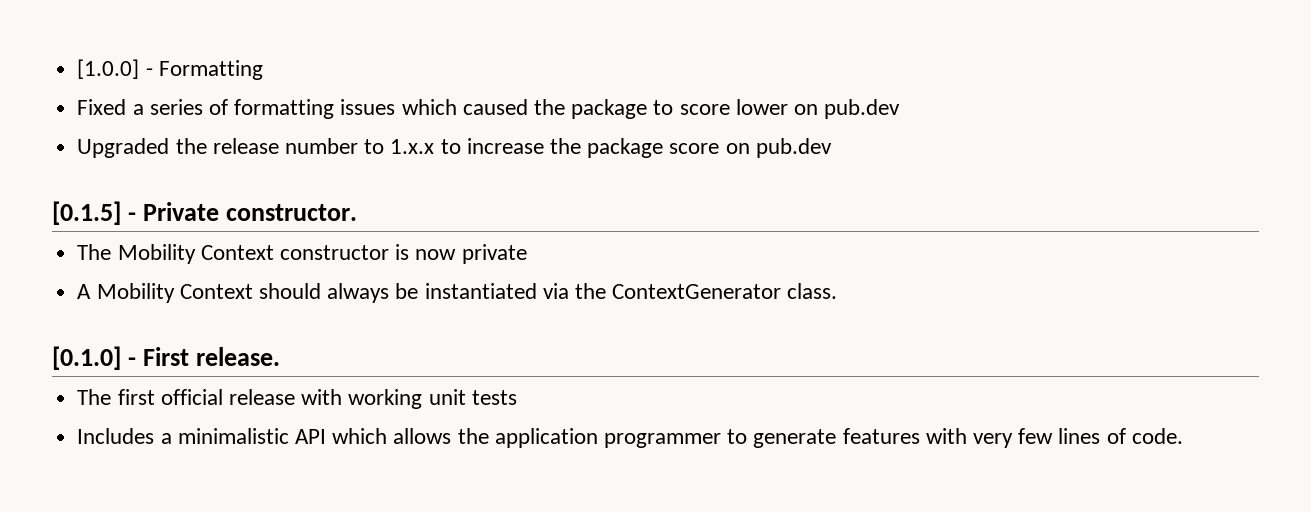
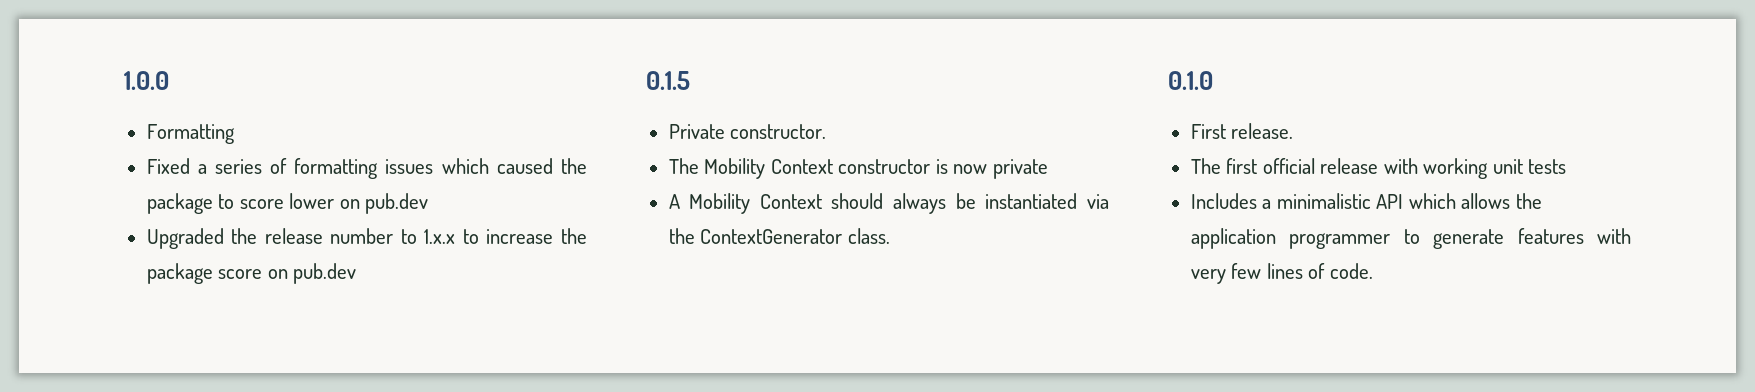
- [1.0.0] - Formatting
+ 1.0.0
+ Formatting
- [0.1.5] - Private constructor.
+ 0.1.5
+ Private constructor.
- [0.1.0] - First release.
+ 0.1.0
+ First release.

